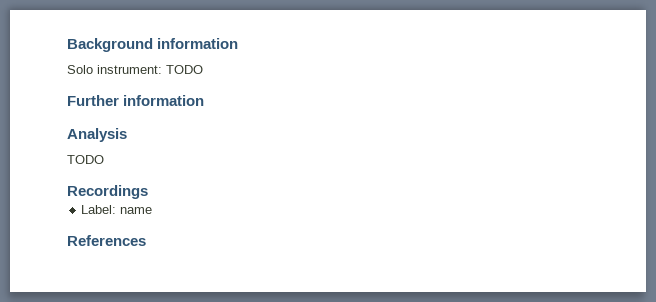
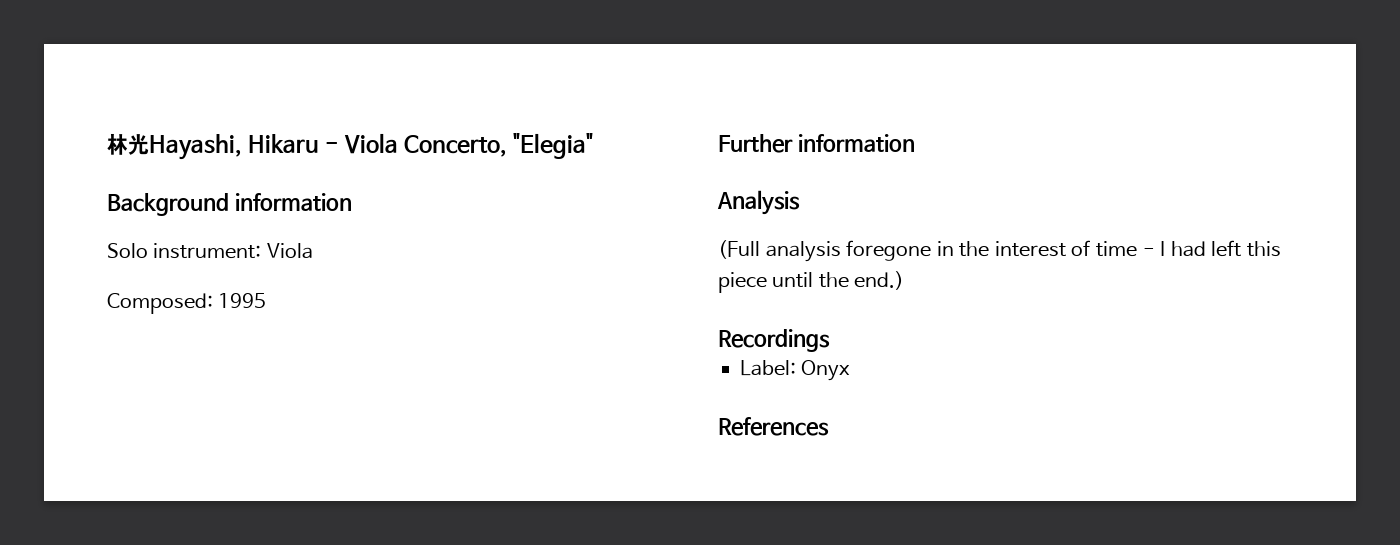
+ 林光Hayashi, Hikaru - Viola Concerto, "Elegia"
- Solo instrument: TODO
+ Solo instrument: Viola
+ Composed: 1995
  Analysis
- TODO
+ (Full analysis foregone in the interest of time - I had left this piece until the end.)
- Label: name
+ Label: Onyx

